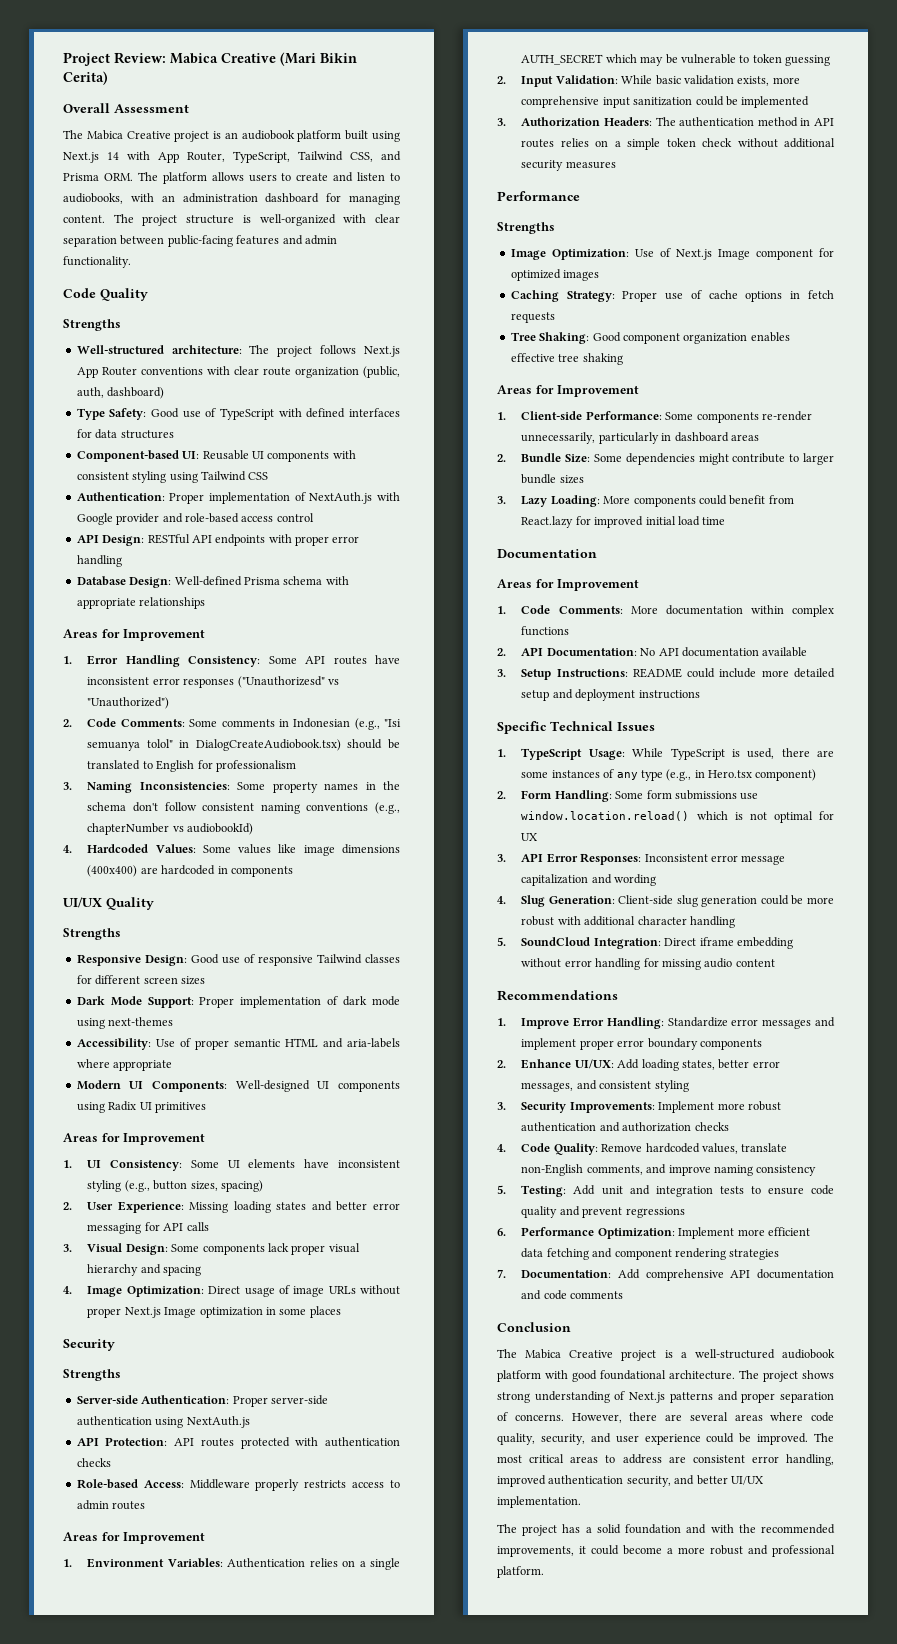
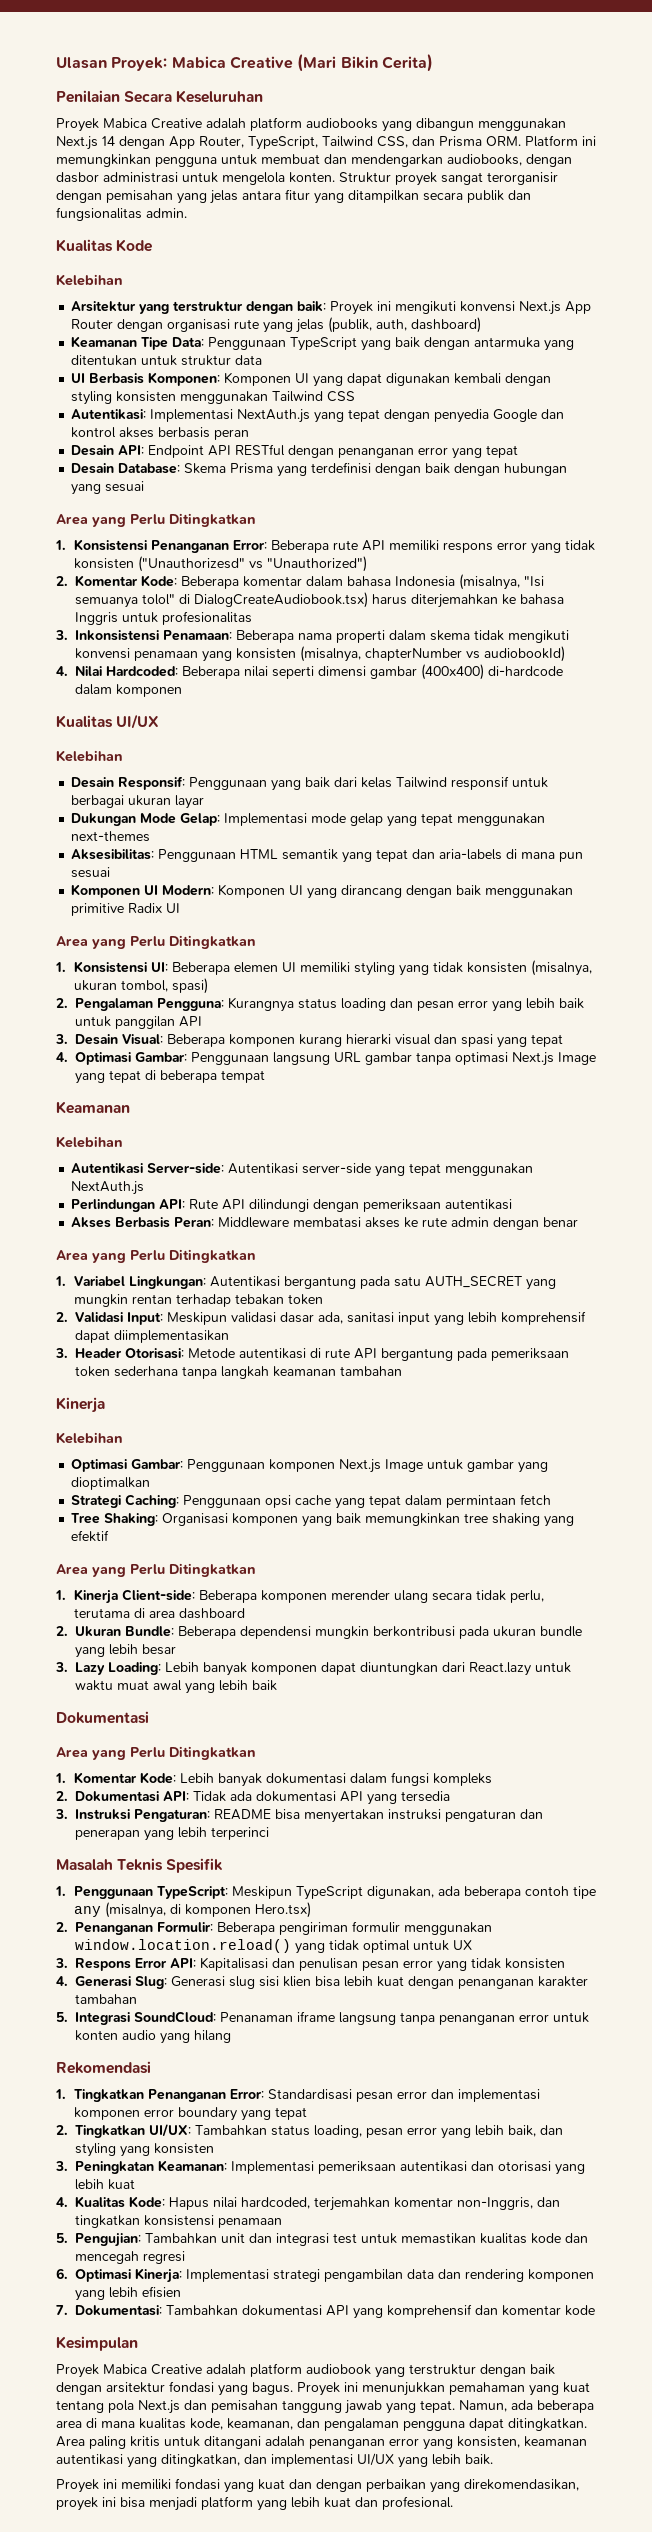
- Project Review: Mabica Creative (Mari Bikin Cerita)
+ Ulasan Proyek: Mabica Creative (Mari Bikin Cerita)
- Overall Assessment
- The Mabica Creative project is an audiobook platform built using Next.js 14 with App Router, TypeScript, Tailwind CSS, and Prisma ORM. The platform allows users to create and listen to audiobooks, with an administration dashboard for managing content. The project structure is well-organized with clear separation between public-facing features and admin functionality.
- Code Quality
- Strengths
- Well-structured architecture: The project follows Next.js App Router conventions with clear route organization (public, auth, dashboard)
- Type Safety: Good use of TypeScript with defined interfaces for data structures
- Component-based UI: Reusable UI components with consistent styling using Tailwind CSS
- Authentication: Proper implementation of NextAuth.js with Google provider and role-based access control
- API Design: RESTful API endpoints with proper error handling
- Database Design: Well-defined Prisma schema with appropriate relationships
- Areas for Improvement
- 1. Error Handling Consistency: Some API routes have inconsistent error responses ("Unauthorizesd" vs "Unauthorized")
- 2. Code Comments: Some comments in Indonesian (e.g., "Isi semuanya tolol" in DialogCreateAudiobook.tsx) should be translated to English for professionalism
- 3. Naming Inconsistencies: Some property names in the schema don't follow consistent naming conventions (e.g., chapterNumber vs audiobookId)
- 4. Hardcoded Values: Some values like image dimensions (400x400) are hardcoded in components
- UI/UX Quality
- Strengths
- Responsive Design: Good use of responsive Tailwind classes for different screen sizes
- Dark Mode Support: Proper implementation of dark mode using next-themes
- Accessibility: Use of proper semantic HTML and aria-labels where appropriate
- Modern UI Components: Well-designed UI components using Radix UI primitives
- Areas for Improvement
- 1. UI Consistency: Some UI elements have inconsistent styling (e.g., button sizes, spacing)
- 2. User Experience: Missing loading states and better error messaging for API calls
- 3. Visual Design: Some components lack proper visual hierarchy and spacing
- 4. Image Optimization: Direct usage of image URLs without proper Next.js Image optimization in some places
- Security
- Strengths
- Server-side Authentication: Proper server-side authentication using NextAuth.js
- API Protection: API routes protected with authentication checks
- Role-based Access: Middleware properly restricts access to admin routes
- Areas for Improvement
- 1. Environment Variables: Authentication relies on a single AUTH_SECRET which may be vulnerable to token guessing
- 2. Input Validation: While basic validation exists, more comprehensive input sanitization could be implemented
- 3. Authorization Headers: The authentication method in API routes relies on a simple token check without additional security measures
- Performance
- Strengths
- Image Optimization: Use of Next.js Image component for optimized images
- Caching Strategy: Proper use of cache options in fetch requests
+ Penilaian Secara Keseluruhan
+ Proyek Mabica Creative adalah platform audiobooks yang dibangun menggunakan Next.js 14 dengan App Router, TypeScript, Tailwind CSS, dan Prisma ORM. Platform ini memungkinkan pengguna untuk membuat dan mendengarkan audiobooks, dengan dasbor administrasi untuk mengelola konten. Struktur proyek sangat terorganisir dengan pemisahan yang jelas antara fitur yang ditampilkan secara publik dan fungsionalitas admin.
+ Kualitas Kode
+ Kelebihan
+ Arsitektur yang terstruktur dengan baik: Proyek ini mengikuti konvensi Next.js App Router dengan organisasi rute yang jelas (publik, auth, dashboard)
+ Keamanan Tipe Data: Penggunaan TypeScript yang baik dengan antarmuka yang ditentukan untuk struktur data
+ UI Berbasis Komponen: Komponen UI yang dapat digunakan kembali dengan styling konsisten menggunakan Tailwind CSS
+ Autentikasi: Implementasi NextAuth.js yang tepat dengan penyedia Google dan kontrol akses berbasis peran
+ Desain API: Endpoint API RESTful dengan penanganan error yang tepat
+ Desain Database: Skema Prisma yang terdefinisi dengan baik dengan hubungan yang sesuai
+ Area yang Perlu Ditingkatkan
+ 1. Konsistensi Penanganan Error: Beberapa rute API memiliki respons error yang tidak konsisten ("Unauthorizesd" vs "Unauthorized")
+ 2. Komentar Kode: Beberapa komentar dalam bahasa Indonesia (misalnya, "Isi semuanya tolol" di DialogCreateAudiobook.tsx) harus diterjemahkan ke bahasa Inggris untuk profesionalitas
+ 3. Inkonsistensi Penamaan: Beberapa nama properti dalam skema tidak mengikuti konvensi penamaan yang konsisten (misalnya, chapterNumber vs audiobookId)
+ 4. Nilai Hardcoded: Beberapa nilai seperti dimensi gambar (400x400) di-hardcode dalam komponen
+ Kualitas UI/UX
+ Kelebihan
+ Desain Responsif: Penggunaan yang baik dari kelas Tailwind responsif untuk berbagai ukuran layar
+ Dukungan Mode Gelap: Implementasi mode gelap yang tepat menggunakan next-themes
+ Aksesibilitas: Penggunaan HTML semantik yang tepat dan aria-labels di mana pun sesuai
+ Komponen UI Modern: Komponen UI yang dirancang dengan baik menggunakan primitive Radix UI
+ Area yang Perlu Ditingkatkan
+ 1. Konsistensi UI: Beberapa elemen UI memiliki styling yang tidak konsisten (misalnya, ukuran tombol, spasi)
+ 2. Pengalaman Pengguna: Kurangnya status loading dan pesan error yang lebih baik untuk panggilan API
+ 3. Desain Visual: Beberapa komponen kurang hierarki visual dan spasi yang tepat
+ 4. Optimasi Gambar: Penggunaan langsung URL gambar tanpa optimasi Next.js Image yang tepat di beberapa tempat
+ Keamanan
+ Kelebihan
+ Autentikasi Server-side: Autentikasi server-side yang tepat menggunakan NextAuth.js
+ Perlindungan API: Rute API dilindungi dengan pemeriksaan autentikasi
+ Akses Berbasis Peran: Middleware membatasi akses ke rute admin dengan benar
+ Area yang Perlu Ditingkatkan
+ 1. Variabel Lingkungan: Autentikasi bergantung pada satu AUTH_SECRET yang mungkin rentan terhadap tebakan token
+ 2. Validasi Input: Meskipun validasi dasar ada, sanitasi input yang lebih komprehensif dapat diimplementasikan
+ 3. Header Otorisasi: Metode autentikasi di rute API bergantung pada pemeriksaan token sederhana tanpa langkah keamanan tambahan
+ Kinerja
+ Kelebihan
+ Optimasi Gambar: Penggunaan komponen Next.js Image untuk gambar yang dioptimalkan
+ Strategi Caching: Penggunaan opsi cache yang tepat dalam permintaan fetch
- Tree Shaking: Good component organization enables effective tree shaking
- Areas for Improvement
- 1. Client-side Performance: Some components re-render unnecessarily, particularly in dashboard areas
- 2. Bundle Size: Some dependencies might contribute to larger bundle sizes
- 3. Lazy Loading: More components could benefit from React.lazy for improved initial load time
- Documentation
- Areas for Improvement
- 1. Code Comments: More documentation within complex functions
- 2. API Documentation: No API documentation available
- 3. Setup Instructions: README could include more detailed setup and deployment instructions
- Specific Technical Issues
- 1. TypeScript Usage: While TypeScript is used, there are some instances of any type (e.g., in Hero.tsx component)
- 2. Form Handling: Some form submissions use window.location.reload() which is not optimal for UX
- 3. API Error Responses: Inconsistent error message capitalization and wording
- 4. Slug Generation: Client-side slug generation could be more robust with additional character handling
- 5. SoundCloud Integration: Direct iframe embedding without error handling for missing audio content
- Recommendations
- 1. Improve Error Handling: Standardize error messages and implement proper error boundary components
- 2. Enhance UI/UX: Add loading states, better error messages, and consistent styling
- 3. Security Improvements: Implement more robust authentication and authorization checks
- 4. Code Quality: Remove hardcoded values, translate non-English comments, and improve naming consistency
- 5. Testing: Add unit and integration tests to ensure code quality and prevent regressions
- 6. Performance Optimization: Implement more efficient data fetching and component rendering strategies
- 7. Documentation: Add comprehensive API documentation and code comments
- Conclusion
- The Mabica Creative project is a well-structured audiobook platform with good foundational architecture. The project shows strong understanding of Next.js patterns and proper separation of concerns. However, there are several areas where code quality, security, and user experience could be improved. The most critical areas to address are consistent error handling, improved authentication security, and better UI/UX implementation.
- The project has a solid foundation and with the recommended improvements, it could become a more robust and professional platform.
+ Tree Shaking: Organisasi komponen yang baik memungkinkan tree shaking yang efektif
+ Area yang Perlu Ditingkatkan
+ 1. Kinerja Client-side: Beberapa komponen merender ulang secara tidak perlu, terutama di area dashboard
+ 2. Ukuran Bundle: Beberapa dependensi mungkin berkontribusi pada ukuran bundle yang lebih besar
+ 3. Lazy Loading: Lebih banyak komponen dapat diuntungkan dari React.lazy untuk waktu muat awal yang lebih baik
+ Dokumentasi
+ Area yang Perlu Ditingkatkan
+ 1. Komentar Kode: Lebih banyak dokumentasi dalam fungsi kompleks
+ 2. Dokumentasi API: Tidak ada dokumentasi API yang tersedia
+ 3. Instruksi Pengaturan: README bisa menyertakan instruksi pengaturan dan penerapan yang lebih terperinci
+ Masalah Teknis Spesifik
+ 1. Penggunaan TypeScript: Meskipun TypeScript digunakan, ada beberapa contoh tipe any (misalnya, di komponen Hero.tsx)
+ 2. Penanganan Formulir: Beberapa pengiriman formulir menggunakan window.location.reload() yang tidak optimal untuk UX
+ 3. Respons Error API: Kapitalisasi dan penulisan pesan error yang tidak konsisten
+ 4. Generasi Slug: Generasi slug sisi klien bisa lebih kuat dengan penanganan karakter tambahan
+ 5. Integrasi SoundCloud: Penanaman iframe langsung tanpa penanganan error untuk konten audio yang hilang
+ Rekomendasi
+ 1. Tingkatkan Penanganan Error: Standardisasi pesan error dan implementasi komponen error boundary yang tepat
+ 2. Tingkatkan UI/UX: Tambahkan status loading, pesan error yang lebih baik, dan styling yang konsisten
+ 3. Peningkatan Keamanan: Implementasi pemeriksaan autentikasi dan otorisasi yang lebih kuat
+ 4. Kualitas Kode: Hapus nilai hardcoded, terjemahkan komentar non-Inggris, dan tingkatkan konsistensi penamaan
+ 5. Pengujian: Tambahkan unit dan integrasi test untuk memastikan kualitas kode dan mencegah regresi
+ 6. Optimasi Kinerja: Implementasi strategi pengambilan data dan rendering komponen yang lebih efisien
+ 7. Dokumentasi: Tambahkan dokumentasi API yang komprehensif dan komentar kode
+ Kesimpulan
+ Proyek Mabica Creative adalah platform audiobook yang terstruktur dengan baik dengan arsitektur fondasi yang bagus. Proyek ini menunjukkan pemahaman yang kuat tentang pola Next.js dan pemisahan tanggung jawab yang tepat. Namun, ada beberapa area di mana kualitas kode, keamanan, dan pengalaman pengguna dapat ditingkatkan. Area paling kritis untuk ditangani adalah penanganan error yang konsisten, keamanan autentikasi yang ditingkatkan, dan implementasi UI/UX yang lebih baik.
+ Proyek ini memiliki fondasi yang kuat dan dengan perbaikan yang direkomendasikan, proyek ini bisa menjadi platform yang lebih kuat dan profesional.

